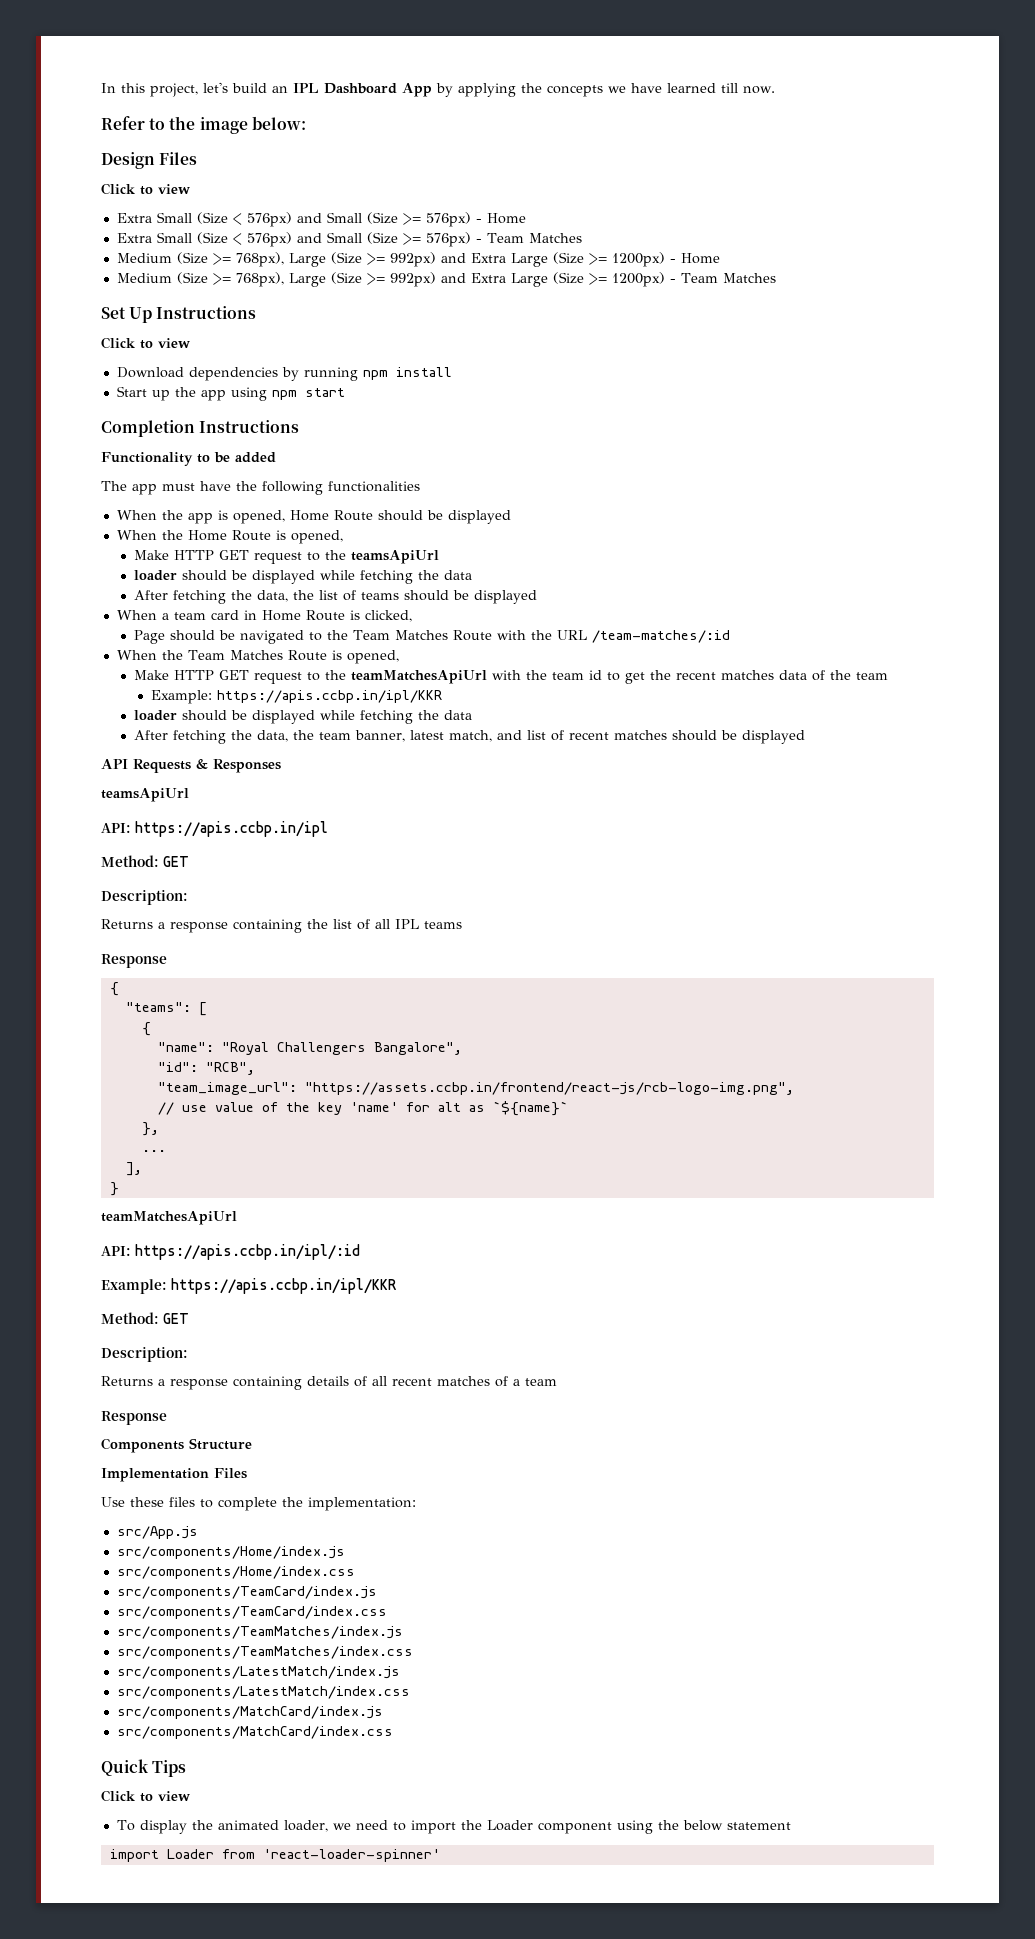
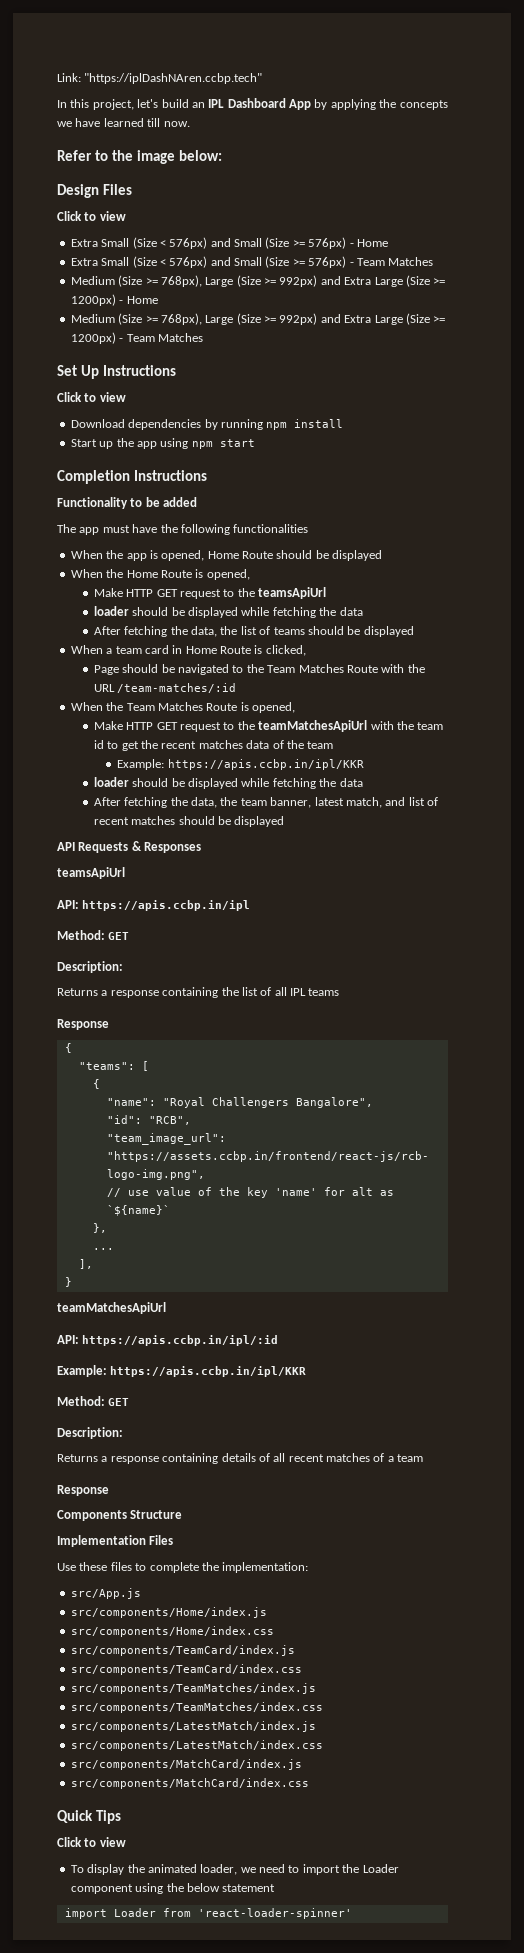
+ Link: "https://iplDashNAren.ccbp.tech"

